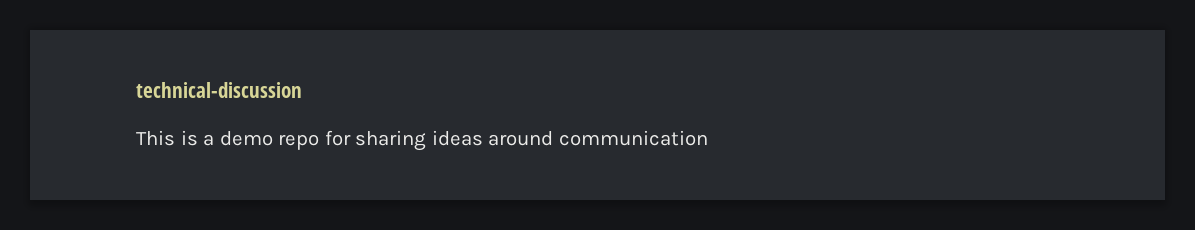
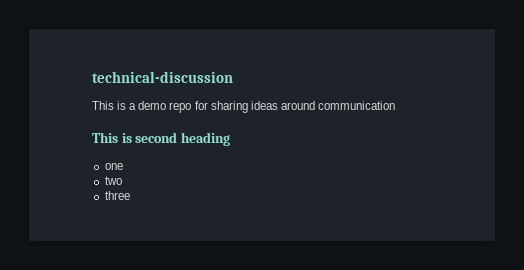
+ This is second heading
+ one
+ two
+ three

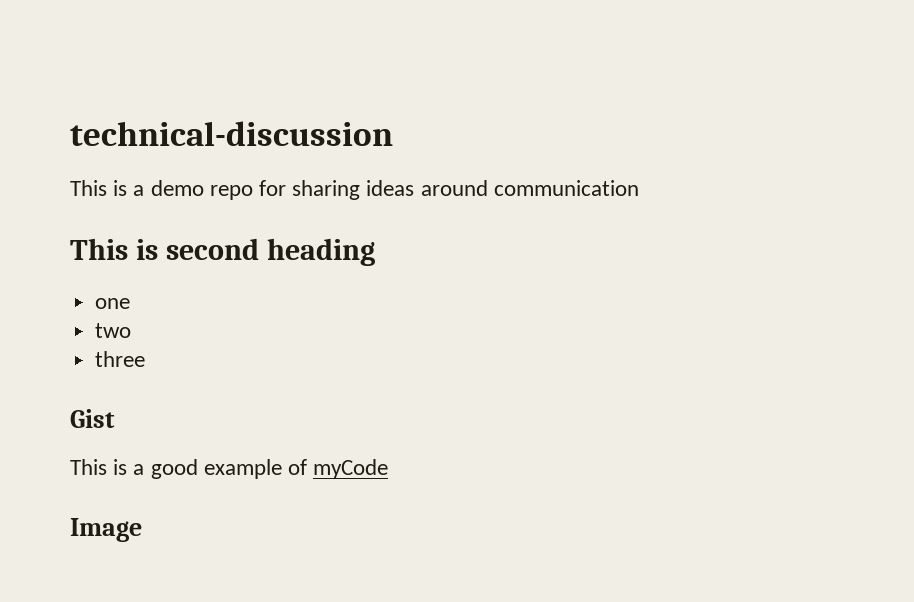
+ Gist
+ This is a good example of myCode
+ Image

